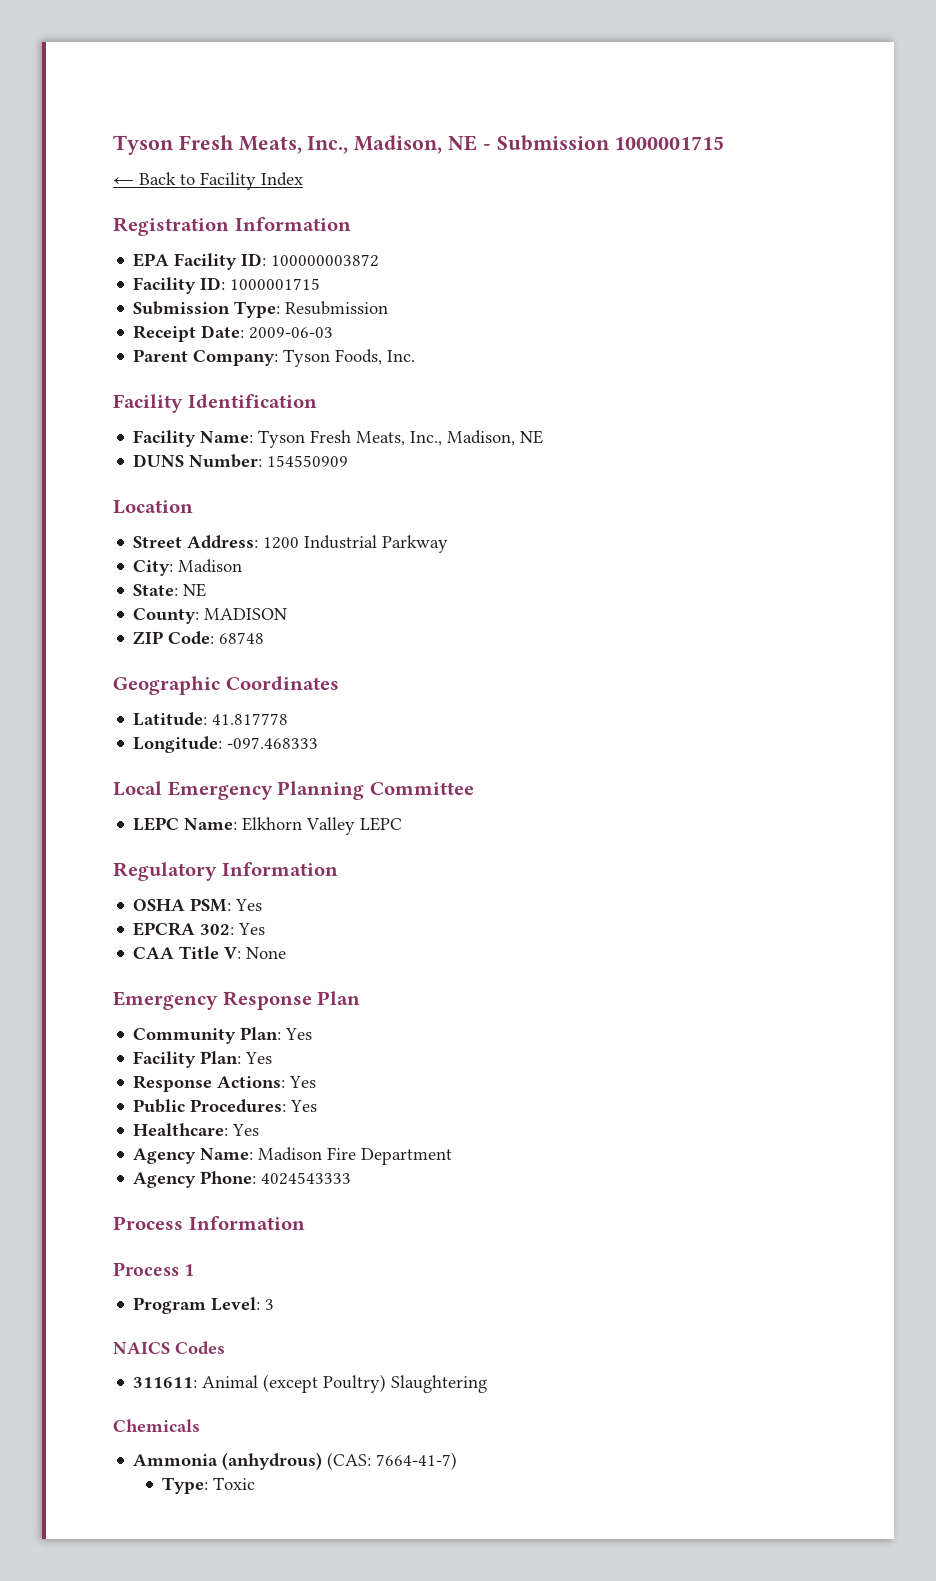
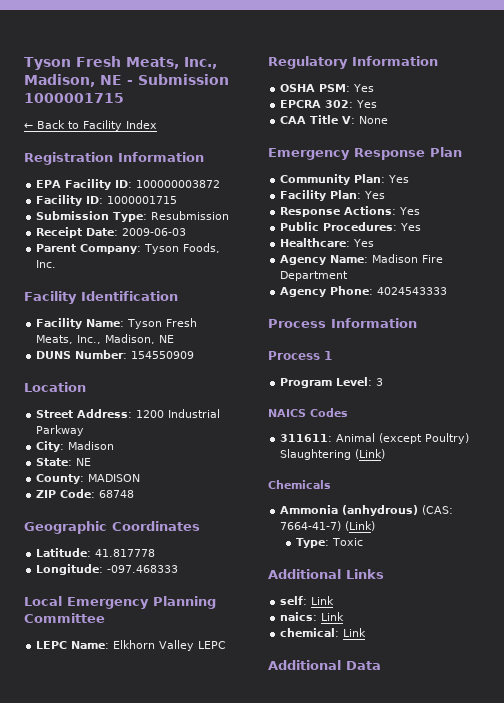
- 311611: Animal (except Poultry) Slaughtering
+ 311611: Animal (except Poultry) Slaughtering (Link)
- Ammonia (anhydrous) (CAS: 7664-41-7)
+ Ammonia (anhydrous) (CAS: 7664-41-7) (Link)
+ Additional Links
+ self: Link
+ naics: Link
+ chemical: Link
+ Additional Data

